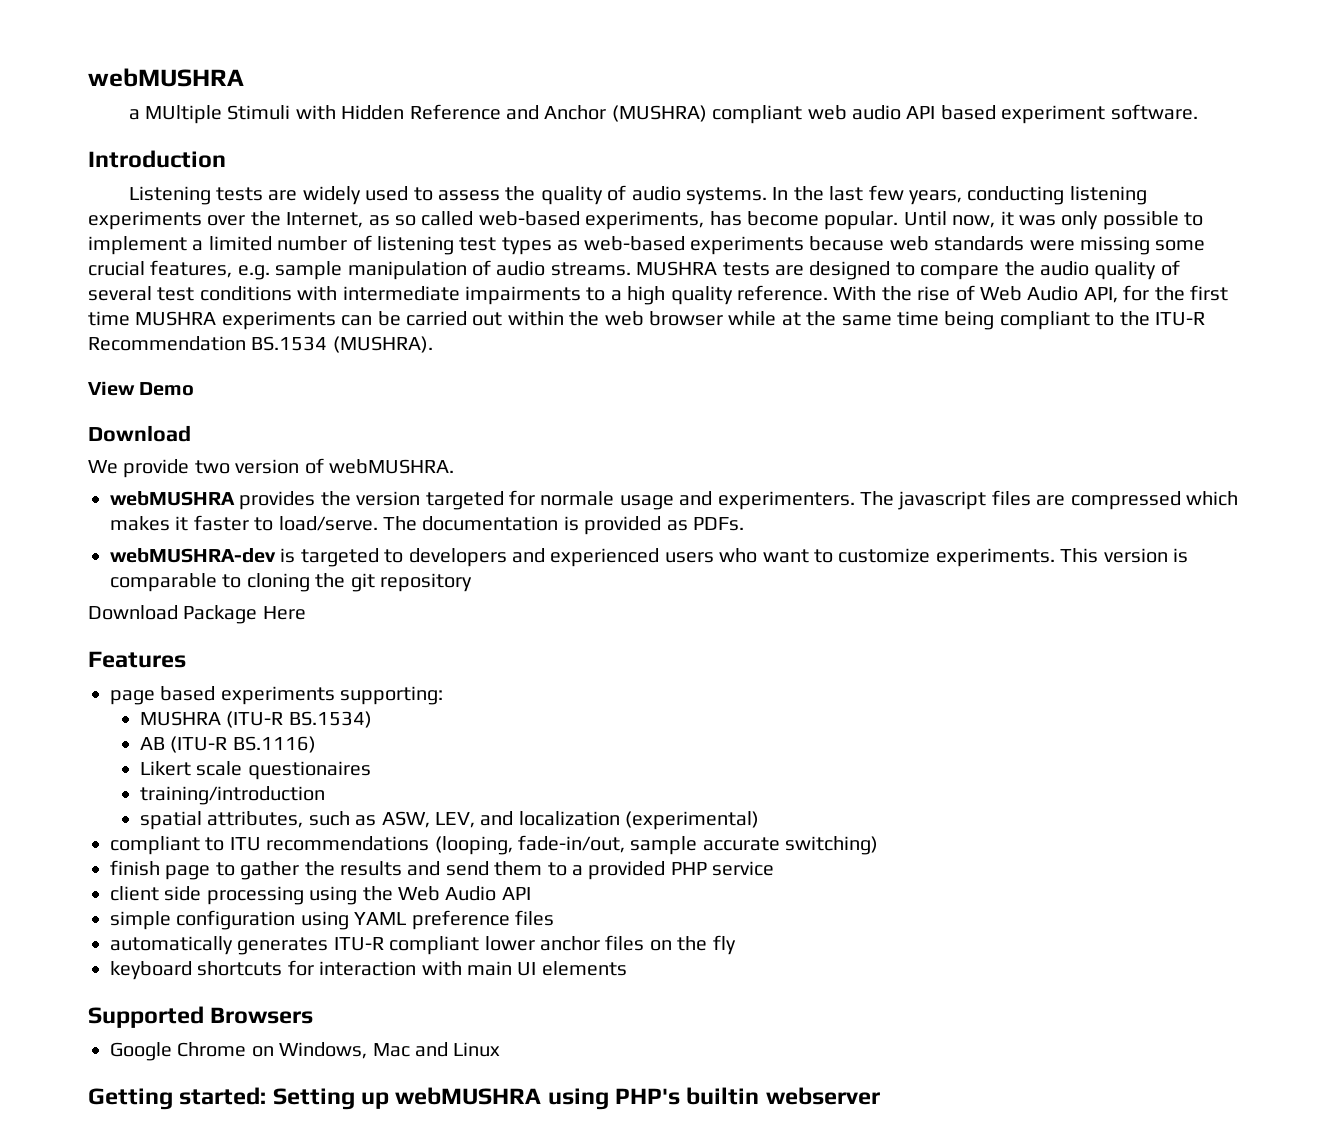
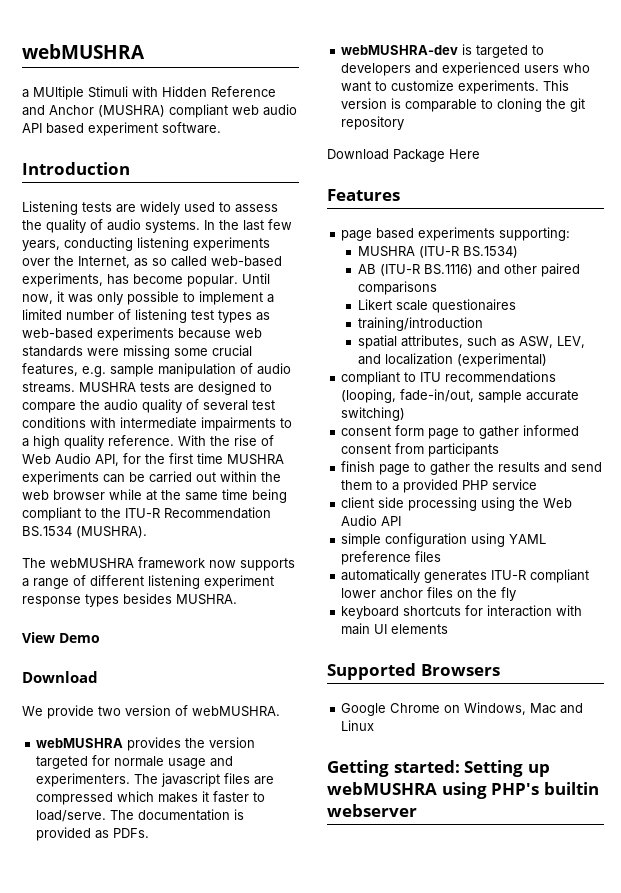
+ The webMUSHRA framework now supports a range of different listening experiment response types besides MUSHRA.
- AB (ITU-R BS.1116)
+ AB (ITU-R BS.1116) and other paired comparisons
+ consent form page to gather informed consent from participants

